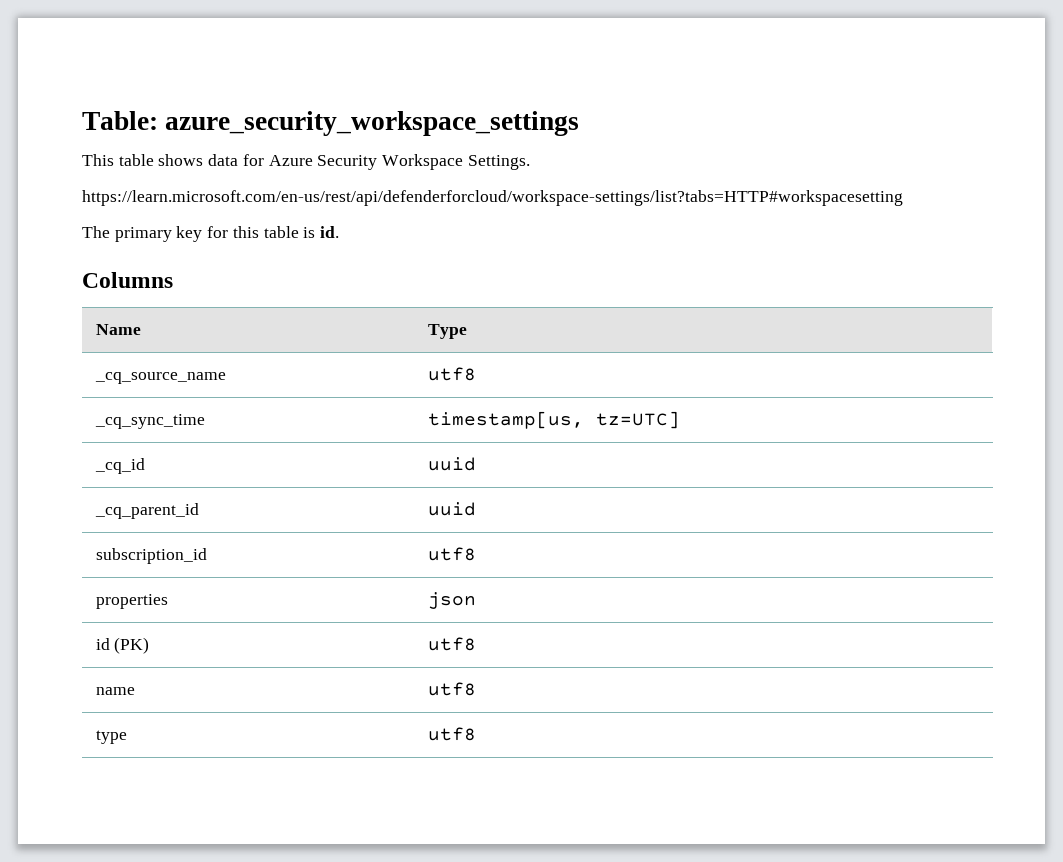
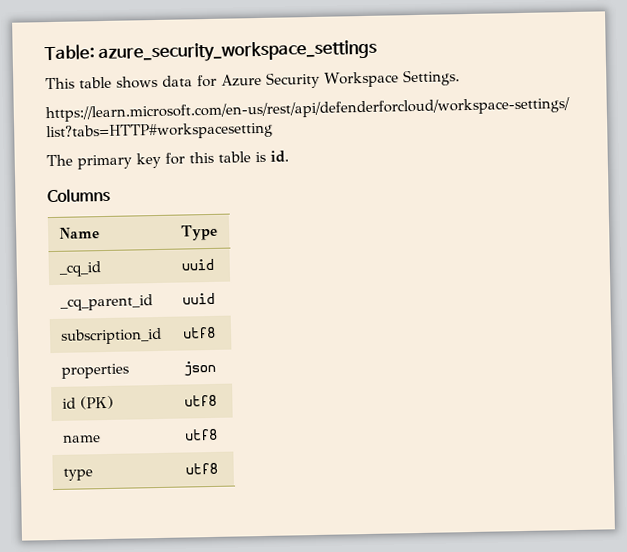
- _cq_source_name | utf8
- _cq_sync_time | timestamp[us, tz=UTC]

